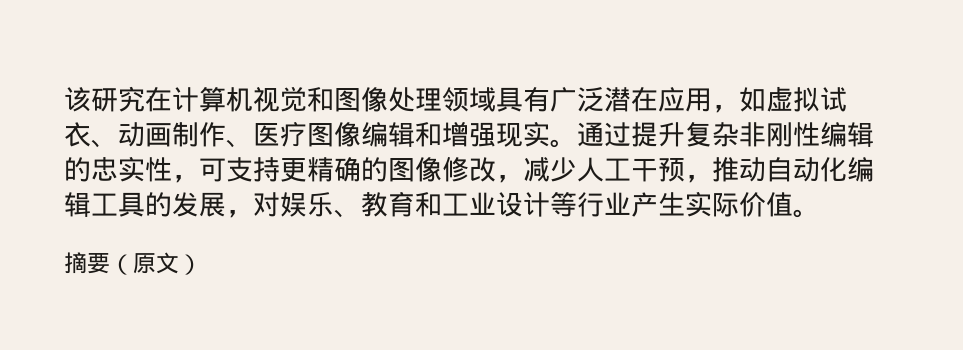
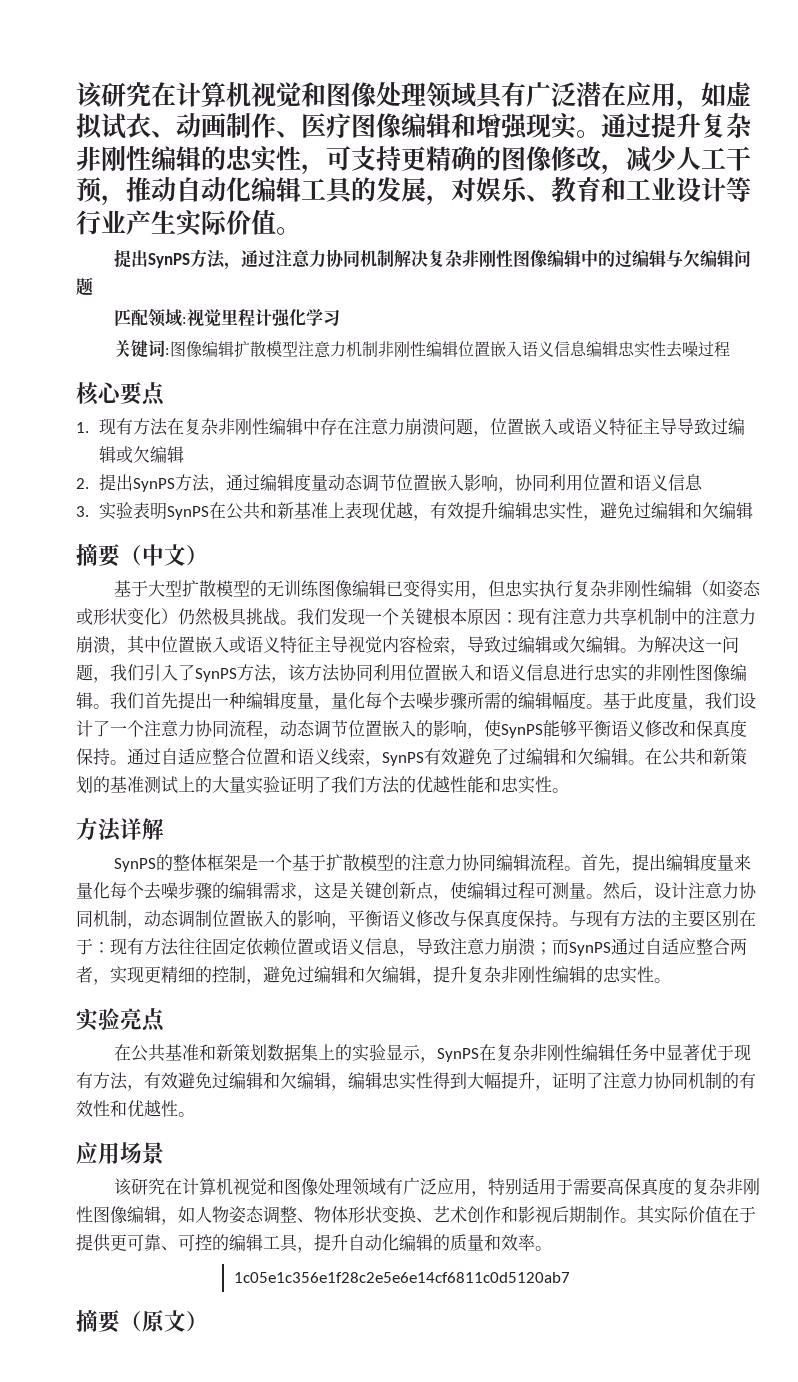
+ 提出SynPS方法，通过注意力协同机制解决复杂非刚性图像编辑中的过编辑与欠编辑问题
+ 匹配领域:视觉里程计强化学习
+ 关键词:图像编辑扩散模型注意力机制非刚性编辑位置嵌入语义信息编辑忠实性去噪过程
+ 核心要点
+ 1.现有方法在复杂非刚性编辑中存在注意力崩溃问题，位置嵌入或语义特征主导导致过编辑或欠编辑
+ 2.提出SynPS方法，通过编辑度量动态调节位置嵌入影响，协同利用位置和语义信息
+ 3.实验表明SynPS在公共和新基准上表现优越，有效提升编辑忠实性，避免过编辑和欠编辑
+ 摘要（中文）
+ 基于大型扩散模型的无训练图像编辑已变得实用，但忠实执行复杂非刚性编辑（如姿态或形状变化）仍然极具挑战。我们发现一个关键根本原因：现有注意力共享机制中的注意力崩溃，其中位置嵌入或语义特征主导视觉内容检索，导致过编辑或欠编辑。为解决这一问题，我们引入了SynPS方法，该方法协同利用位置嵌入和语义信息进行忠实的非刚性图像编辑。我们首先提出一种编辑度量，量化每个去噪步骤所需的编辑幅度。基于此度量，我们设计了一个注意力协同流程，动态调节位置嵌入的影响，使SynPS能够平衡语义修改和保真度保持。通过自适应整合位置和语义线索，SynPS有效避免了过编辑和欠编辑。在公共和新策划的基准测试上的大量实验证明了我们方法的优越性能和忠实性。
+ 方法详解
+ SynPS的整体框架是一个基于扩散模型的注意力协同编辑流程。首先，提出编辑度量来量化每个去噪步骤的编辑需求，这是关键创新点，使编辑过程可测量。然后，设计注意力协同机制，动态调制位置嵌入的影响，平衡语义修改与保真度保持。与现有方法的主要区别在于：现有方法往往固定依赖位置或语义信息，导致注意力崩溃；而SynPS通过自适应整合两者，实现更精细的控制，避免过编辑和欠编辑，提升复杂非刚性编辑的忠实性。
+ 实验亮点
+ 在公共基准和新策划数据集上的实验显示，SynPS在复杂非刚性编辑任务中显著优于现有方法，有效避免过编辑和欠编辑，编辑忠实性得到大幅提升，证明了注意力协同机制的有效性和优越性。
+ 应用场景
+ 该研究在计算机视觉和图像处理领域有广泛应用，特别适用于需要高保真度的复杂非刚性图像编辑，如人物姿态调整、物体形状变换、艺术创作和影视后期制作。其实际价值在于提供更可靠、可控的编辑工具，提升自动化编辑的质量和效率。
+ 1c05e1c356e1f28c2e5e6e14cf6811c0d5120ab7

